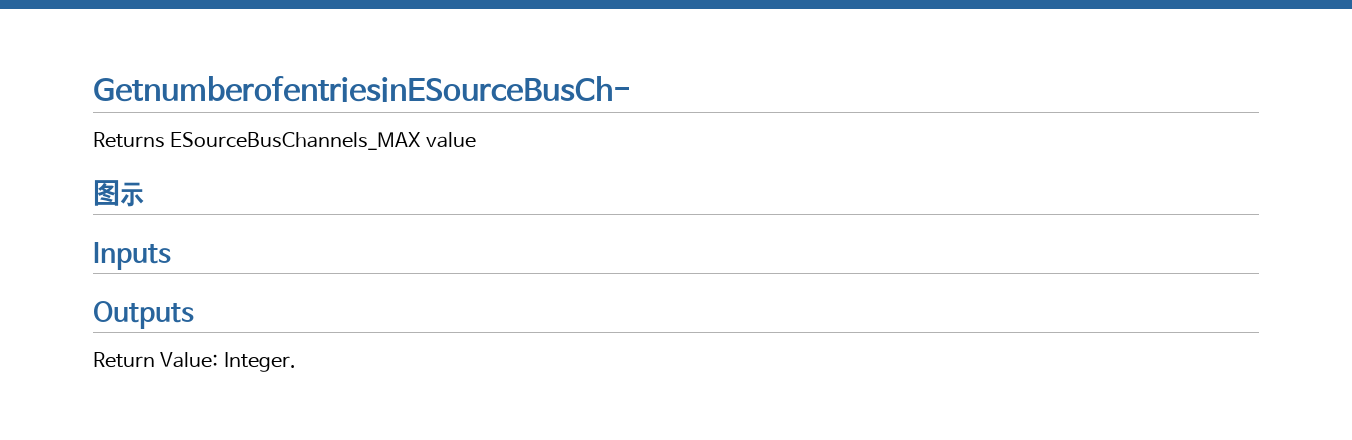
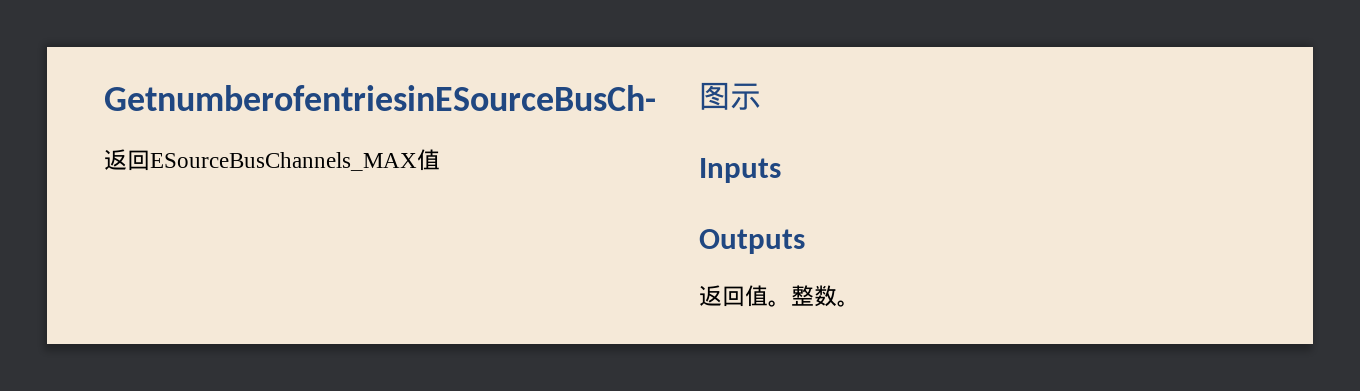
- Returns ESourceBusChannels_MAX value
+ 返回ESourceBusChannels_MAX值
- Return Value: Integer.
+ 返回值。整数。

